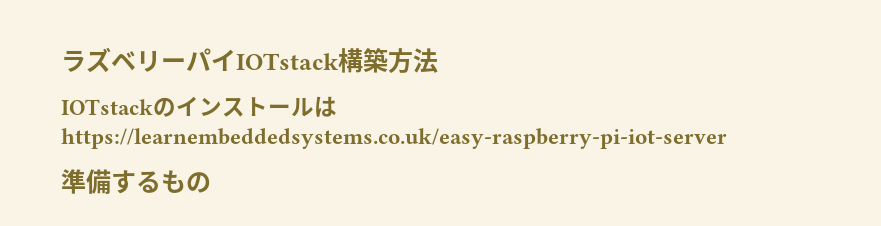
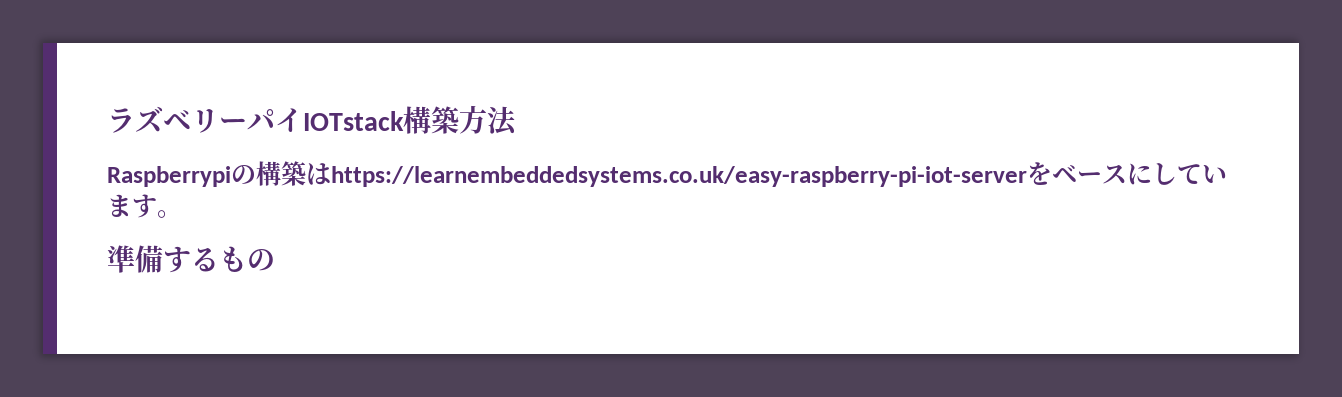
- IOTstackのインストールはhttps://learnembeddedsystems.co.uk/easy-raspberry-pi-iot-server
+ Raspberrypiの構築はhttps://learnembeddedsystems.co.uk/easy-raspberry-pi-iot-serverをベースにしています。

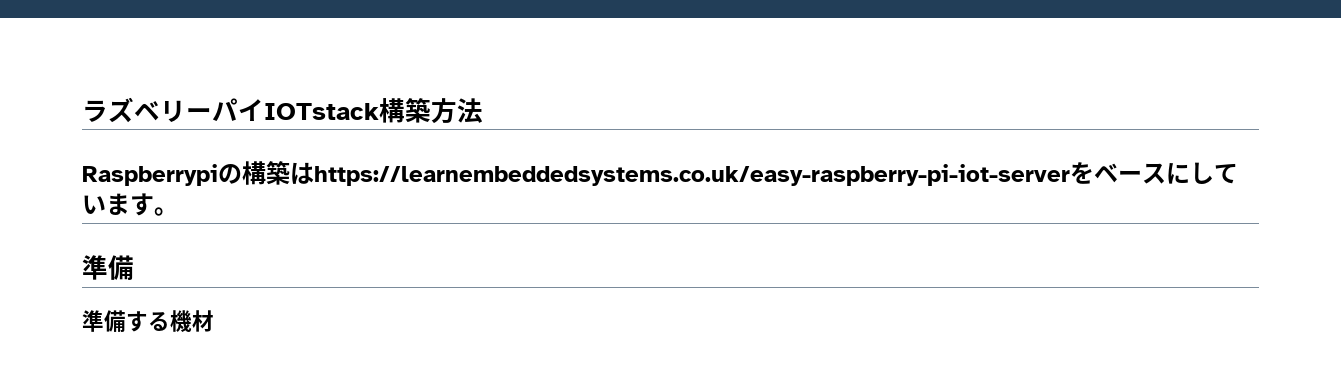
  Raspberrypiの構築はhttps://learnembeddedsystems.co.uk/easy-raspberry-pi-iot-serverをベースにしています。
- 準備するもの
+ 準備
+ 準備する機材

